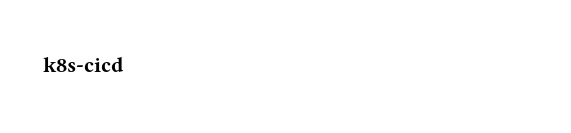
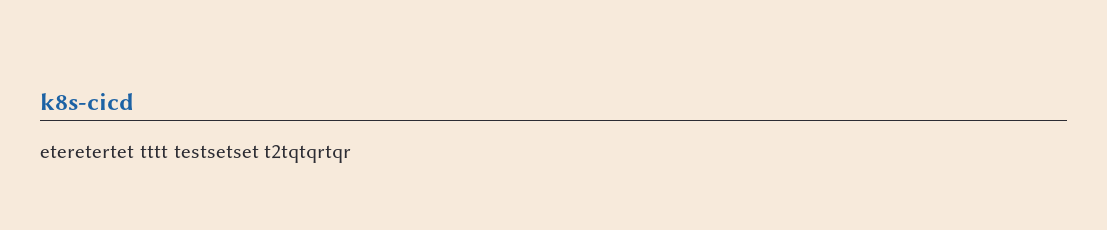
+ eteretertet tttt testsetset t2tqtqrtqr

